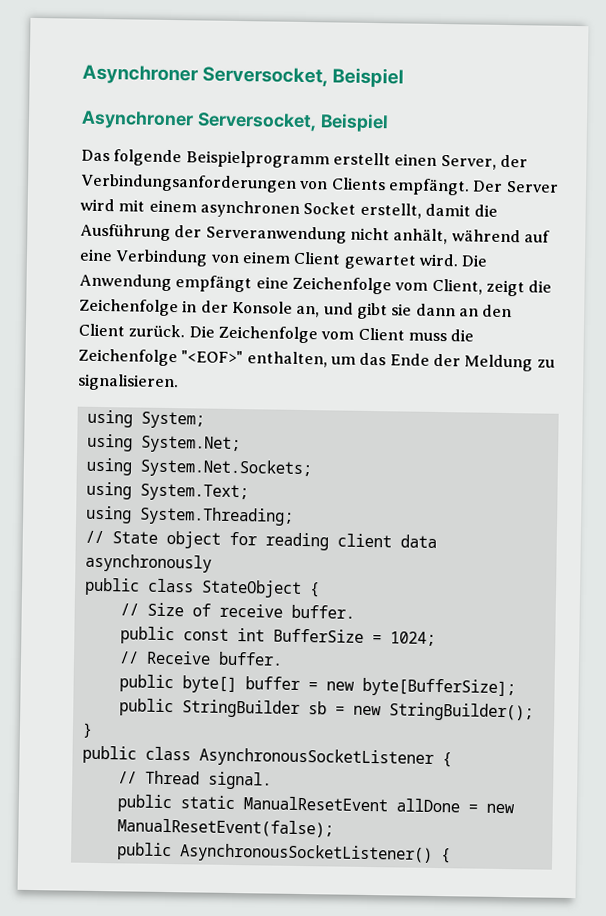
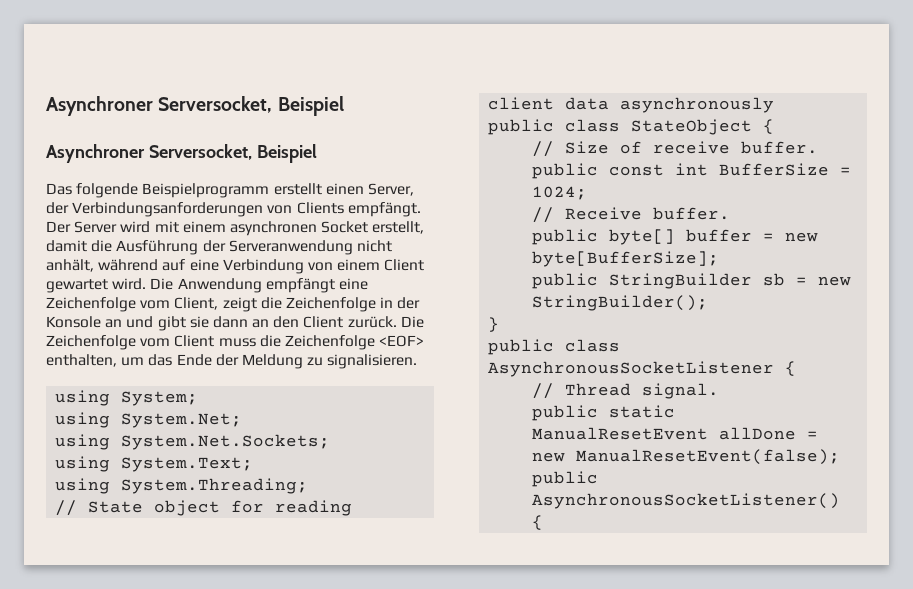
- Die Anwendung empfängt eine Zeichenfolge vom Client, zeigt die Zeichenfolge in der Konsole an, und gibt sie dann an den Client zurück.
+ Die Anwendung empfängt eine Zeichenfolge vom Client, zeigt die Zeichenfolge in der Konsole an und gibt sie dann an den Client zurück.
- Die Zeichenfolge vom Client muss die Zeichenfolge "<EOF>" enthalten, um das Ende der Meldung zu signalisieren.
+ Die Zeichenfolge vom Client muss die Zeichenfolge <EOF> enthalten, um das Ende der Meldung zu signalisieren.

